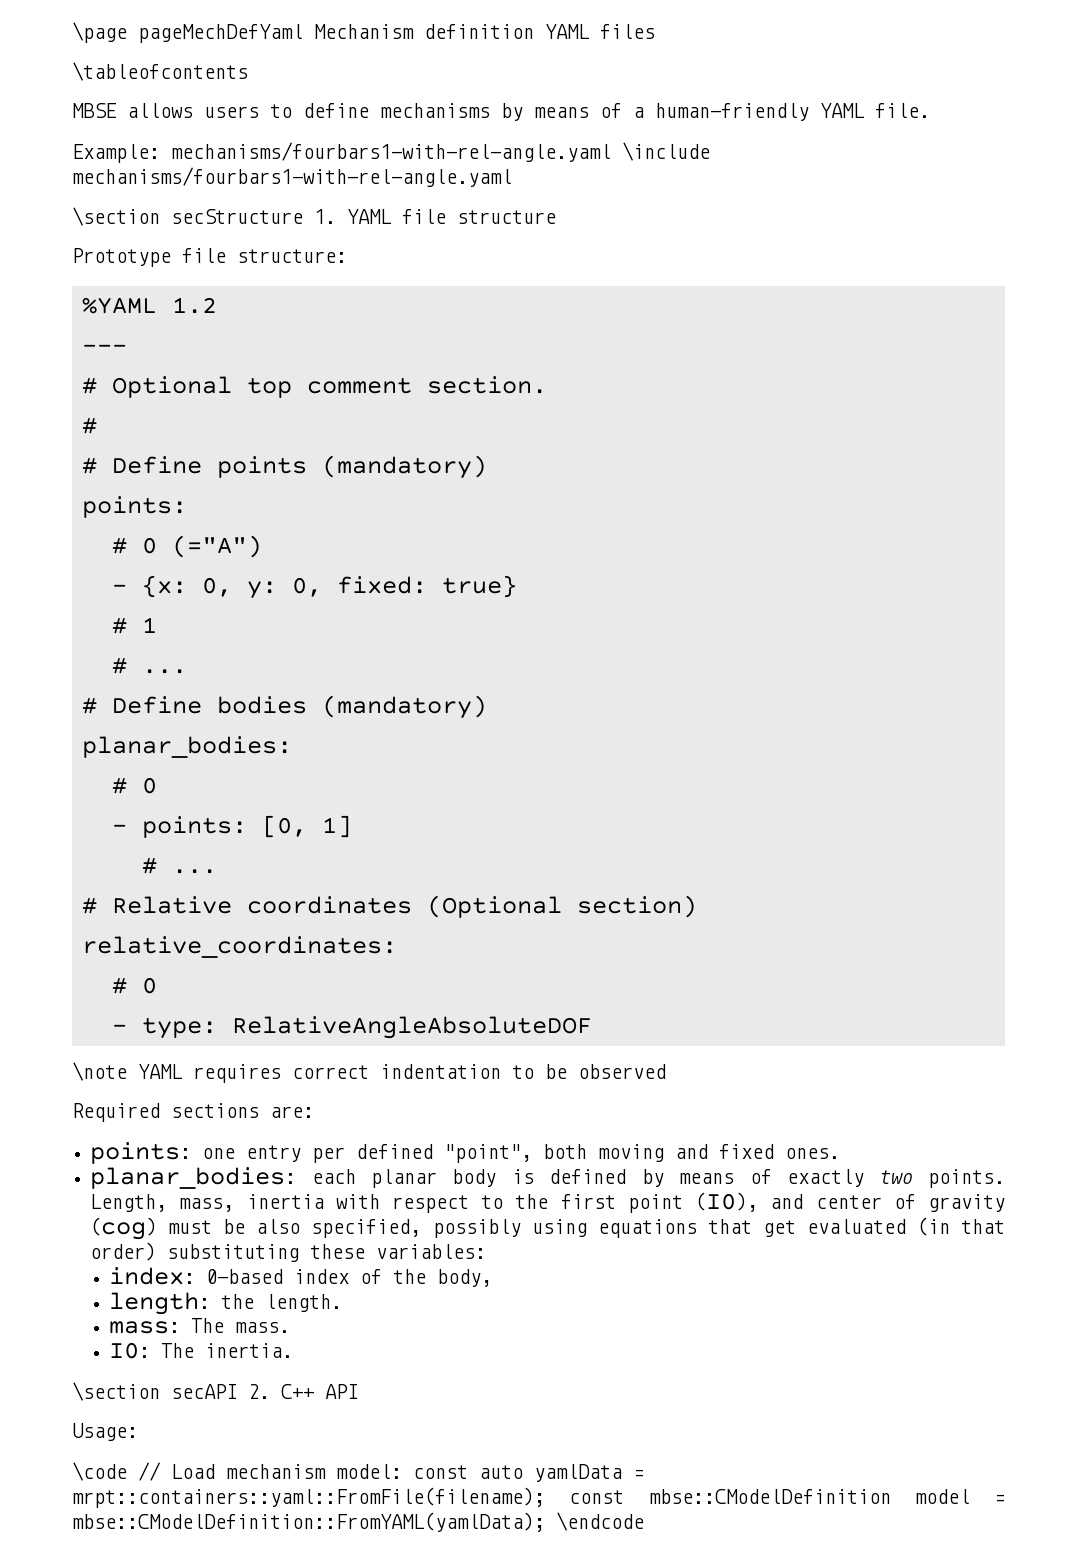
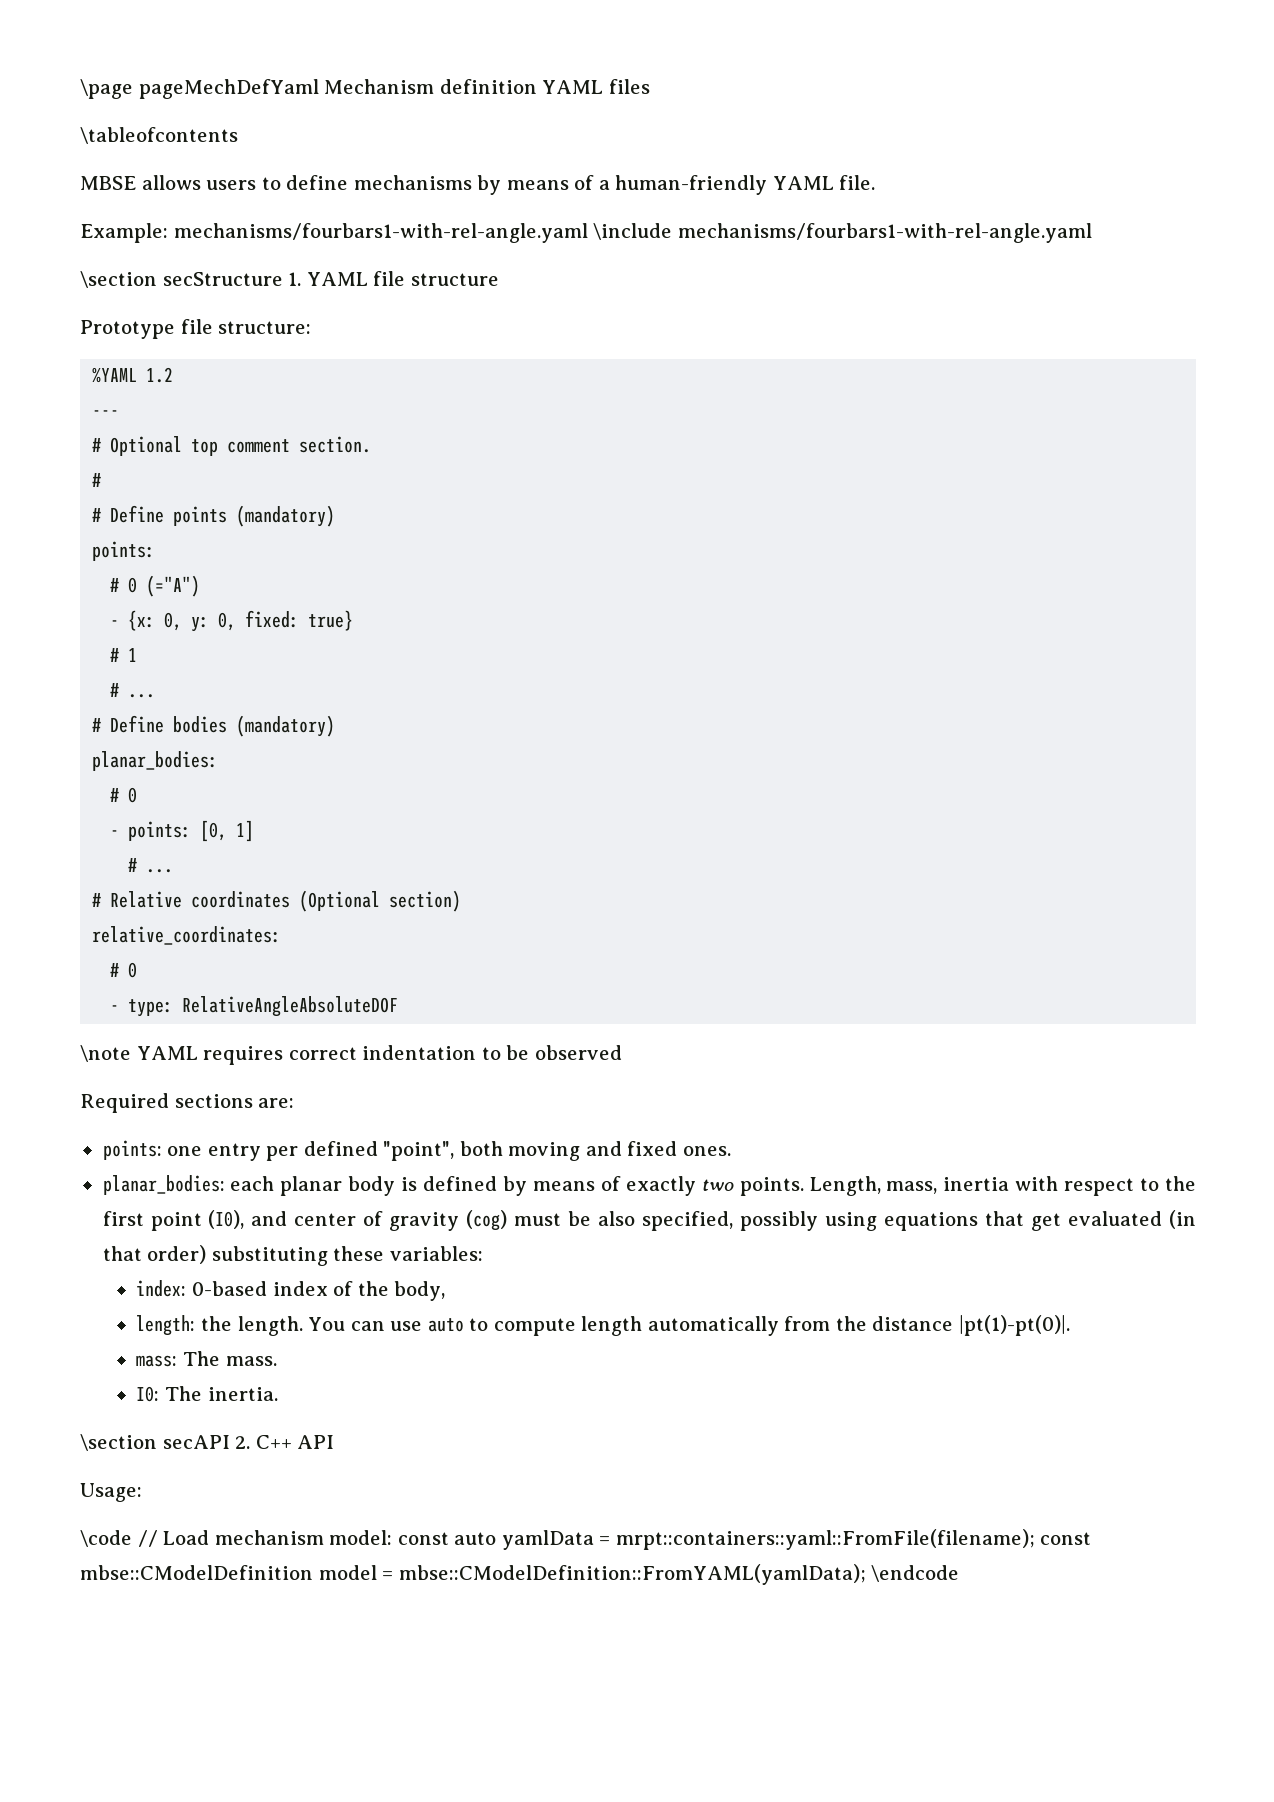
+ You can use auto to compute length automatically from the distance |pt(1)-pt(0)|.

